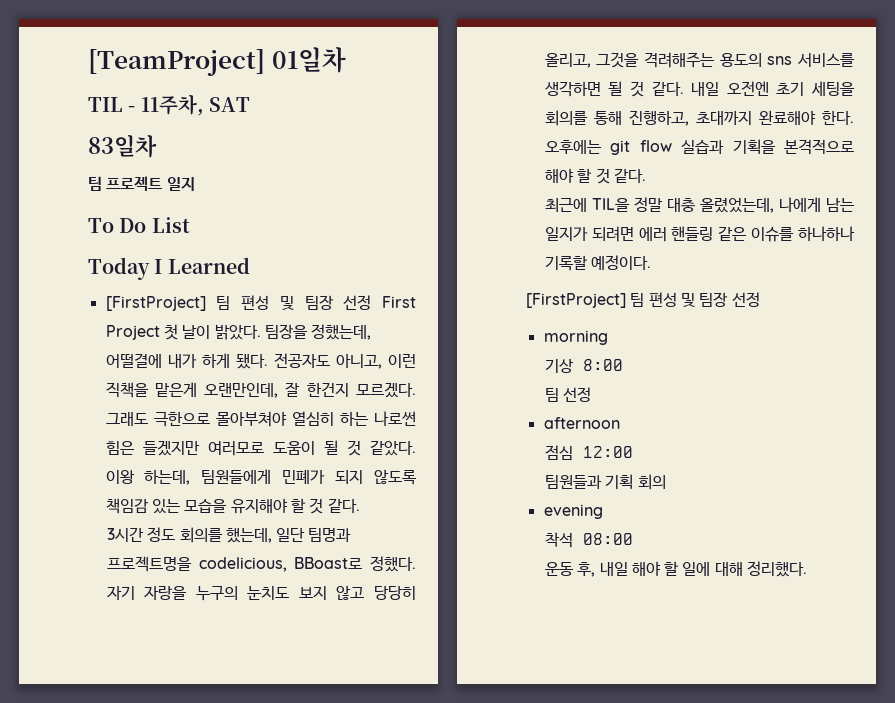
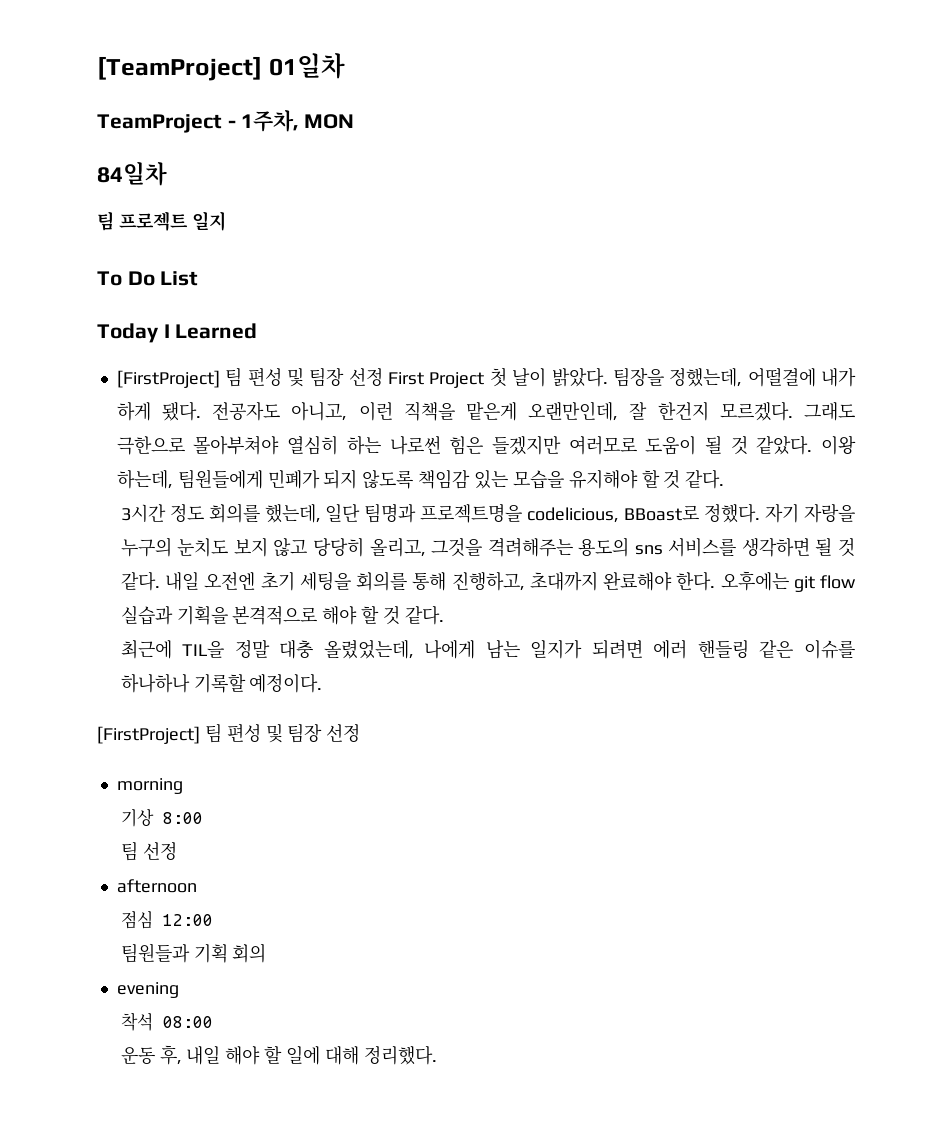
- TIL - 11주차, SAT
- 83일차
+ TeamProject - 1주차, MON
+ 84일차

